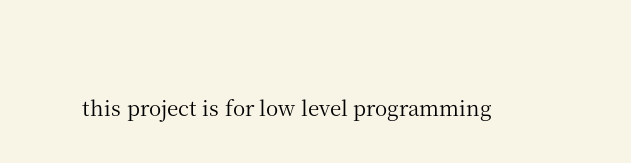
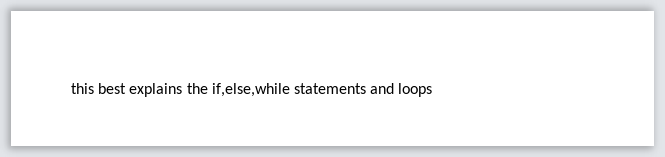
- this project is for low level programming
+ this best explains the if,else,while statements and loops

